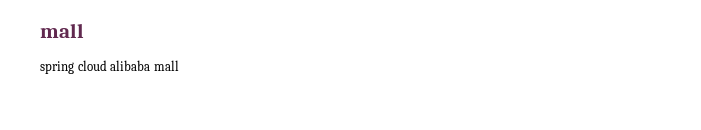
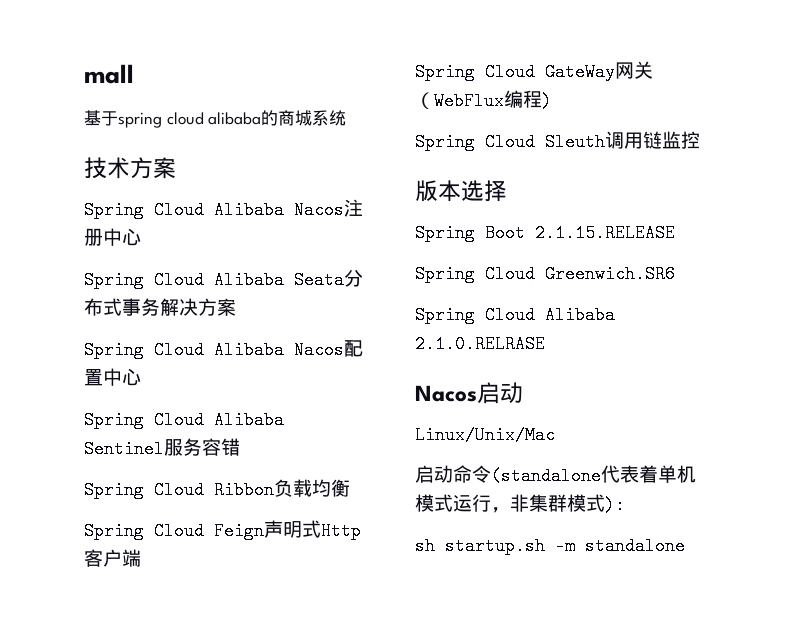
- spring cloud alibaba mall
+ 基于spring cloud alibaba的商城系统
+ 技术方案
+ Spring Cloud Alibaba Nacos注册中心
+ Spring Cloud Alibaba Seata分布式事务解决方案
+ Spring Cloud Alibaba Nacos配置中心
+ Spring Cloud Alibaba Sentinel服务容错
+ Spring Cloud Ribbon负载均衡
+ Spring Cloud Feign声明式Http客户端
+ Spring Cloud GateWay网关（WebFlux编程)
+ Spring Cloud Sleuth调用链监控
+ 版本选择
+ Spring Boot 2.1.15.RELEASE
+ Spring Cloud Greenwich.SR6
+ Spring Cloud Alibaba 2.1.0.RELRASE
+ Nacos启动
+ Linux/Unix/Mac
+ 启动命令(standalone代表着单机模式运行，非集群模式):
+ sh startup.sh -m standalone

